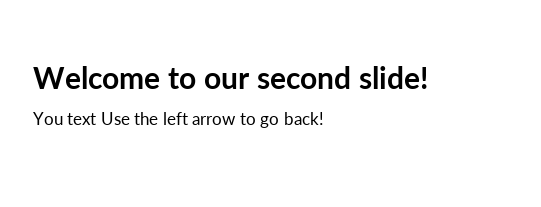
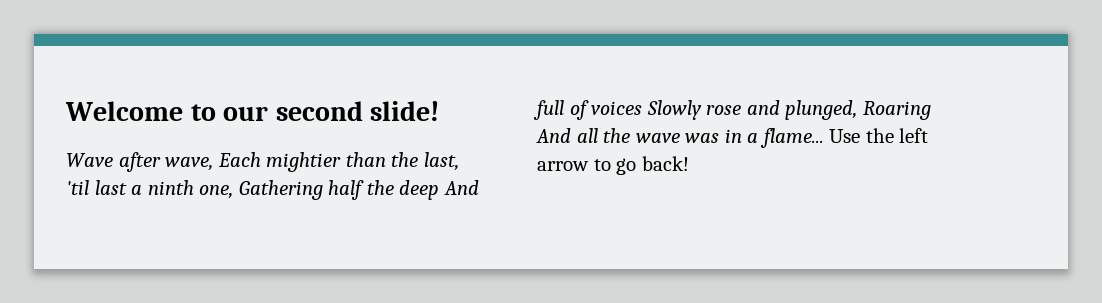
- You text Use the left arrow to go back!
+ Wave after wave, Each mightier than the last, 'til last a ninth one, Gathering half the deep And full of voices Slowly rose and plunged, Roaring And all the wave was in a flame... Use the left arrow to go back!

